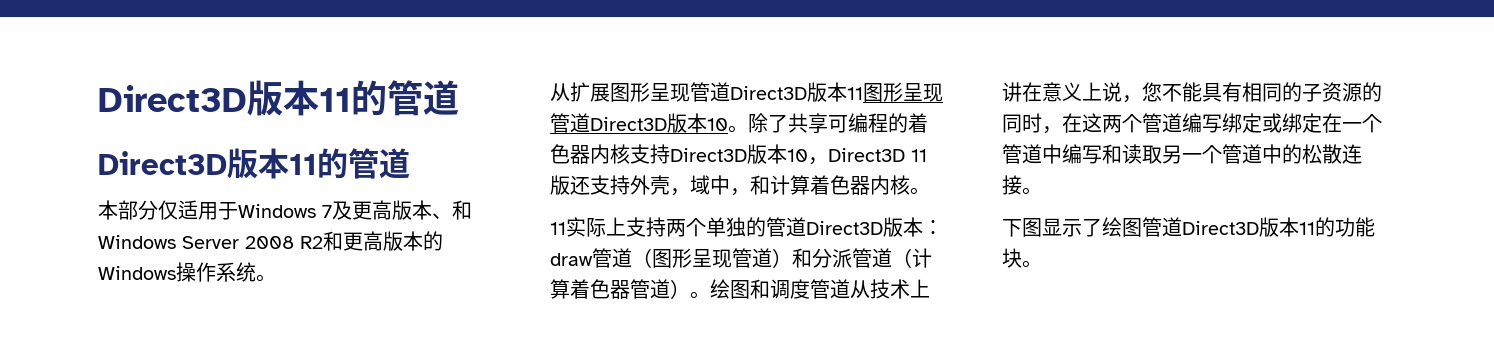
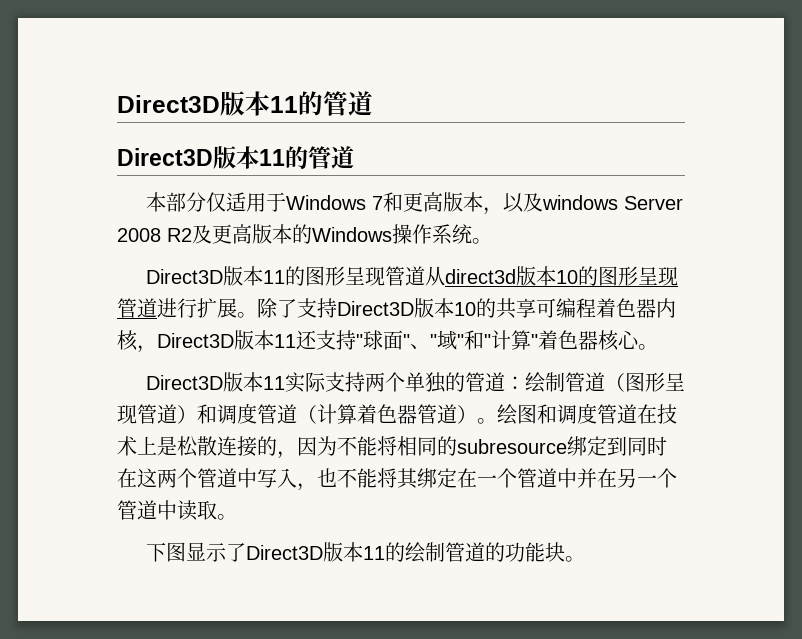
- 本部分仅适用于Windows 7及更高版本、和Windows Server 2008 R2和更高版本的Windows操作系统。
+ 本部分仅适用于Windows 7和更高版本，以及windows Server 2008 R2及更高版本的Windows操作系统。
- 从扩展图形呈现管道Direct3D版本11图形呈现管道Direct3D版本10。除了共享可编程的着色器内核支持Direct3D版本10，Direct3D 11版还支持外壳，域中，和计算着色器内核。
- 11实际上支持两个单独的管道Direct3D版本：draw管道（图形呈现管道）和分派管道（计算着色器管道）。
+ Direct3D版本11的图形呈现管道从direct3d版本10的图形呈现管道进行扩展。除了支持Direct3D版本10的共享可编程着色器内核，Direct3D版本11还支持"球面"、"域"和"计算"着色器核心。
+ Direct3D版本11实际支持两个单独的管道：绘制管道（图形呈现管道）和调度管道（计算着色器管道）。
- 绘图和调度管道从技术上讲在意义上说，您不能具有相同的子资源的同时，在这两个管道编写绑定或绑定在一个管道中编写和读取另一个管道中的松散连接。
+ 绘图和调度管道在技术上是松散连接的，因为不能将相同的subresource绑定到同时在这两个管道中写入，也不能将其绑定在一个管道中并在另一个管道中读取。
- 下图显示了绘图管道Direct3D版本11的功能块。
+ 下图显示了Direct3D版本11的绘制管道的功能块。

